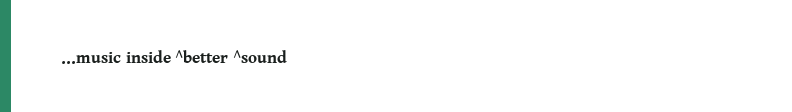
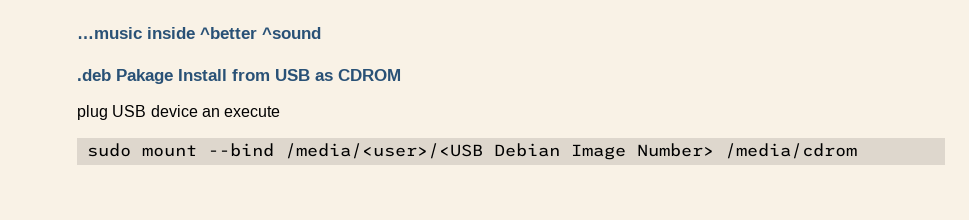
+ .deb Pakage Install from USB as CDROM
+ plug USB device an execute
+ sudo mount --bind /media/<user>/<USB Debian Image Number> /media/cdrom

